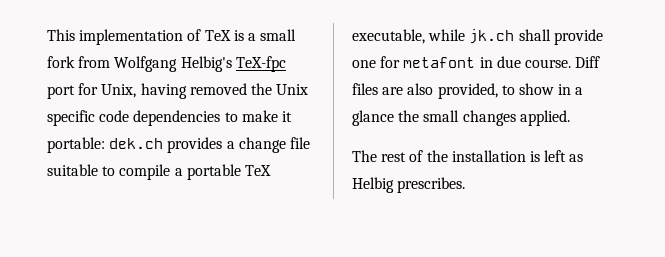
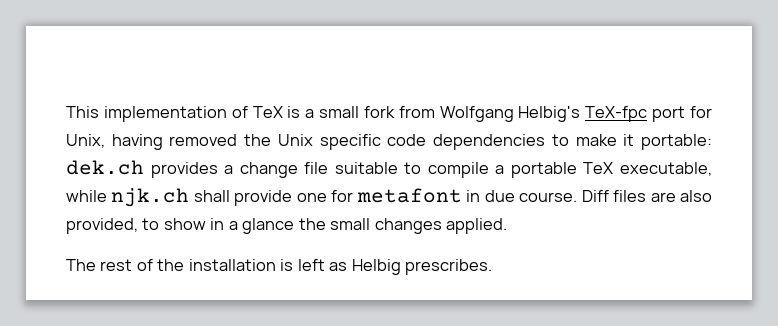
- This implementation of TeX is a small fork from Wolfgang Helbig's TeX-fpc port for Unix, having removed the Unix specific code dependencies to make it portable: dek.ch provides a change file suitable to compile a portable TeX executable, while jk.ch shall provide one for metafont in due course.
+ This implementation of TeX is a small fork from Wolfgang Helbig's TeX-fpc port for Unix, having removed the Unix specific code dependencies to make it portable: dek.ch provides a change file suitable to compile a portable TeX executable, while njk.ch shall provide one for metafont in due course.

